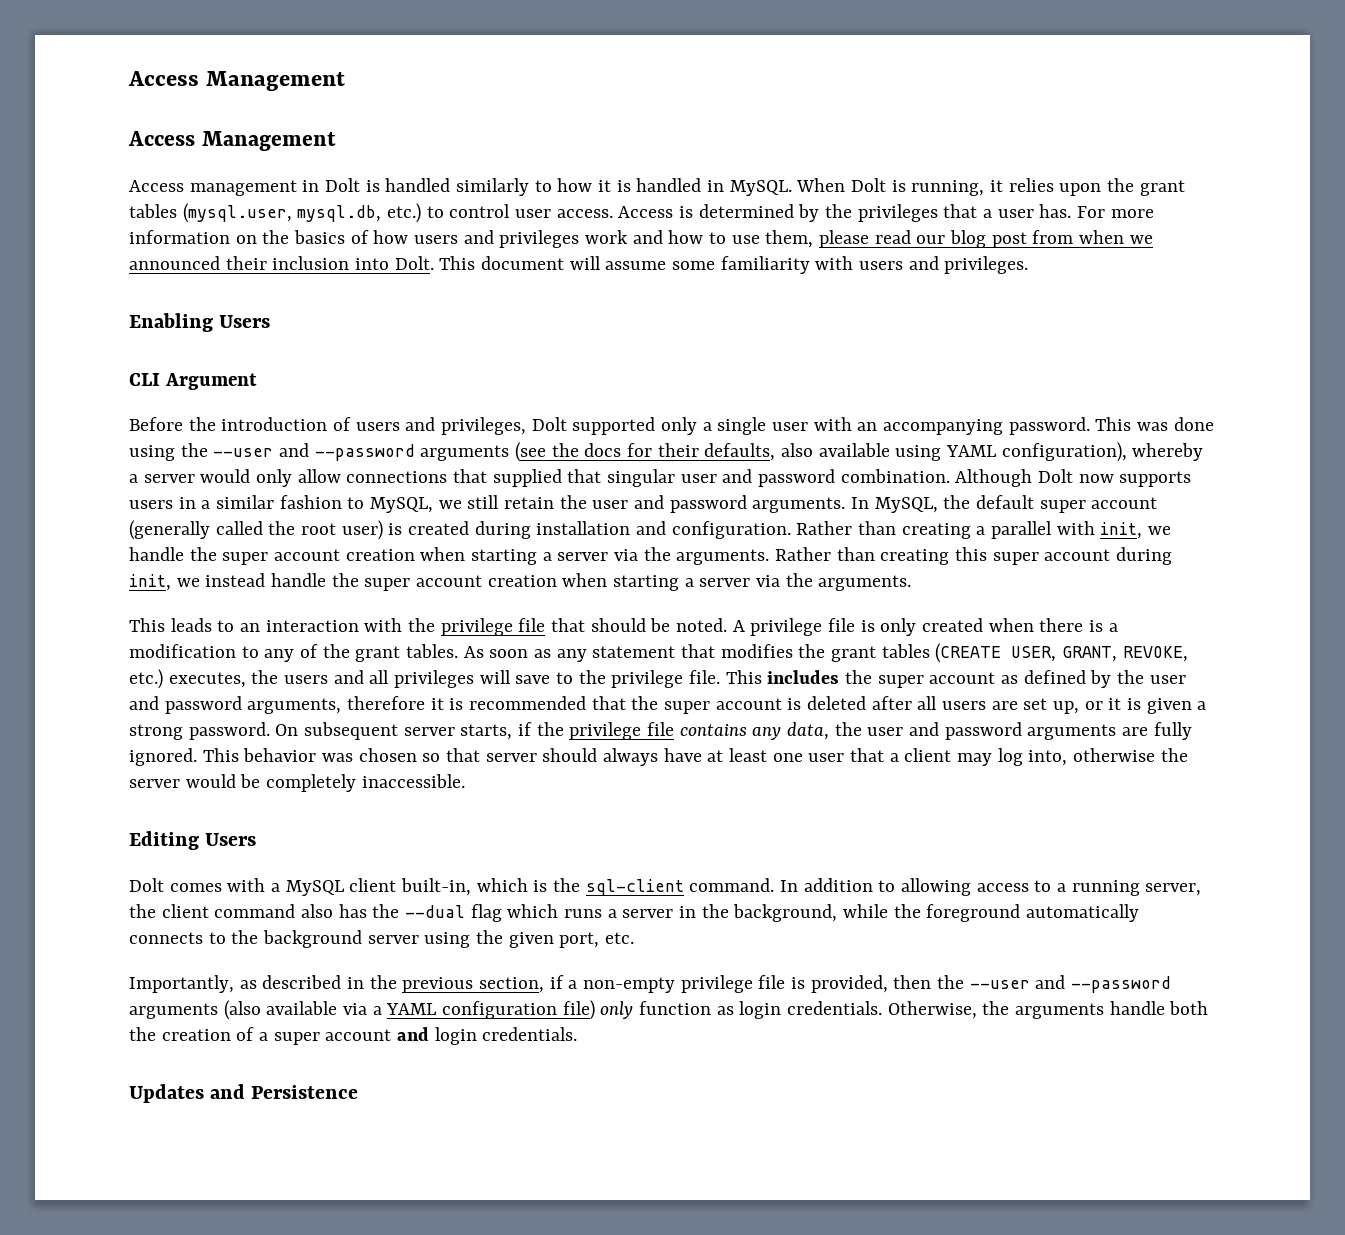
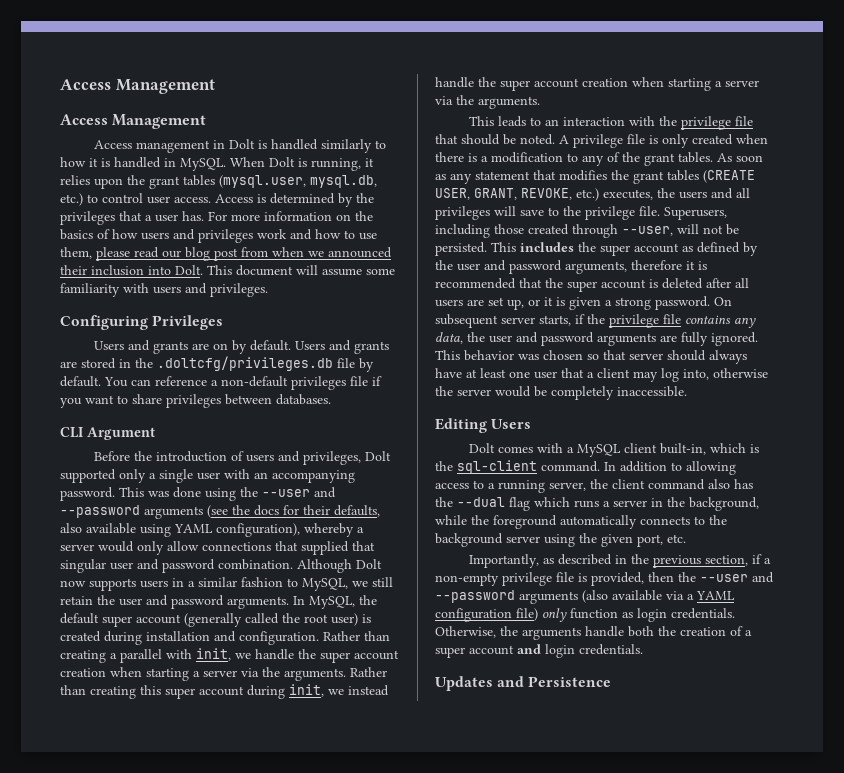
- Enabling Users
+ Configuring Privileges
+ Users and grants are on by default. Users and grants are stored in the .doltcfg/privileges.db file by default. You can reference a non-default privileges file if you want to share privileges between databases.
+ Superusers, including those created through --user, will not be persisted.

